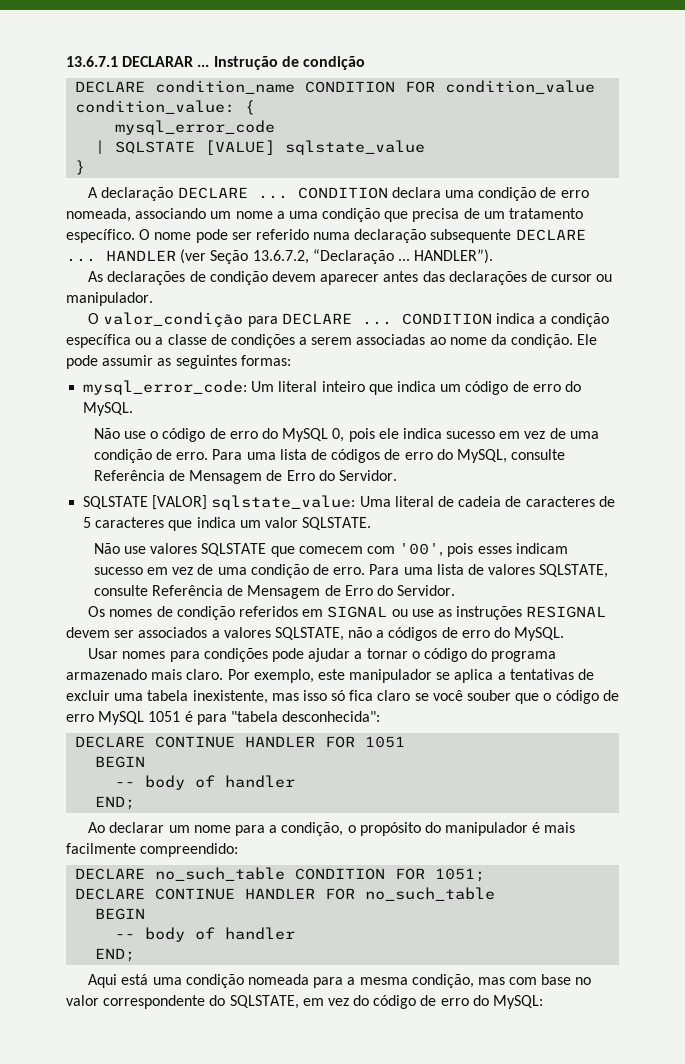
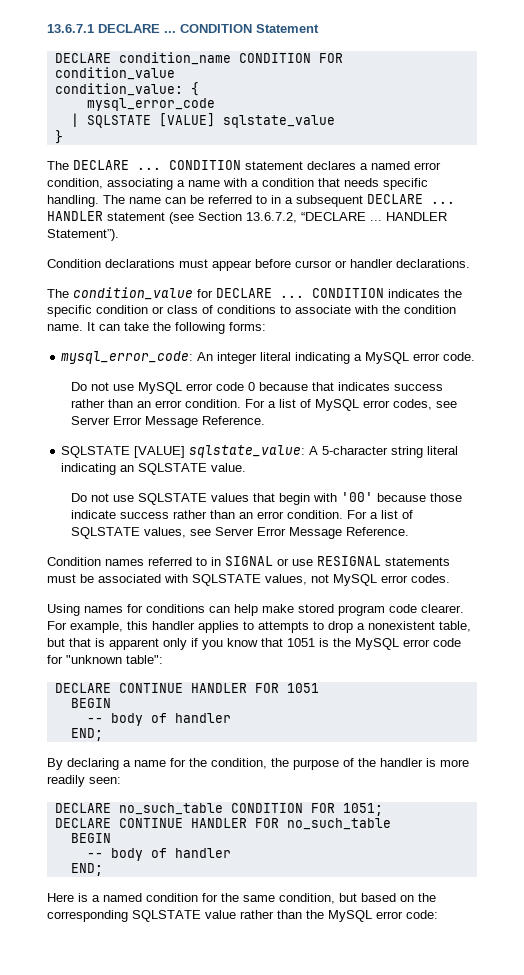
- 13.6.7.1 DECLARAR ... Instrução de condição
+ 13.6.7.1 DECLARE ... CONDITION Statement
- A declaração DECLARE ... CONDITION declara uma condição de erro nomeada, associando um nome a uma condição que precisa de um tratamento específico. O nome pode ser referido numa declaração subsequente DECLARE ... HANDLER (ver Seção 13.6.7.2, “Declaração ... HANDLER”).
- As declarações de condição devem aparecer antes das declarações de cursor ou manipulador.
- O valor_condição para DECLARE ... CONDITION indica a condição específica ou a classe de condições a serem associadas ao nome da condição. Ele pode assumir as seguintes formas:
- mysql_error_code: Um literal inteiro que indica um código de erro do MySQL.
- Não use o código de erro do MySQL 0, pois ele indica sucesso em vez de uma condição de erro. Para uma lista de códigos de erro do MySQL, consulte Referência de Mensagem de Erro do Servidor.
- SQLSTATE [VALOR] sqlstate_value: Uma literal de cadeia de caracteres de 5 caracteres que indica um valor SQLSTATE.
- Não use valores SQLSTATE que comecem com '00', pois esses indicam sucesso em vez de uma condição de erro. Para uma lista de valores SQLSTATE, consulte Referência de Mensagem de Erro do Servidor.
- Os nomes de condição referidos em SIGNAL ou use as instruções RESIGNAL devem ser associados a valores SQLSTATE, não a códigos de erro do MySQL.
- Usar nomes para condições pode ajudar a tornar o código do programa armazenado mais claro. Por exemplo, este manipulador se aplica a tentativas de excluir uma tabela inexistente, mas isso só fica claro se você souber que o código de erro MySQL 1051 é para "tabela desconhecida":
+ The DECLARE ... CONDITION statement declares a named error condition, associating a name with a condition that needs specific handling. The name can be referred to in a subsequent DECLARE ... HANDLER statement (see Section 13.6.7.2, “DECLARE ... HANDLER Statement”).
+ Condition declarations must appear before cursor or handler declarations.
+ The condition_value for DECLARE ... CONDITION indicates the specific condition or class of conditions to associate with the condition name. It can take the following forms:
+ mysql_error_code: An integer literal indicating a MySQL error code.
+ Do not use MySQL error code 0 because that indicates success rather than an error condition. For a list of MySQL error codes, see Server Error Message Reference.
+ SQLSTATE [VALUE] sqlstate_value: A 5-character string literal indicating an SQLSTATE value.
+ Do not use SQLSTATE values that begin with '00' because those indicate success rather than an error condition. For a list of SQLSTATE values, see Server Error Message Reference.
+ Condition names referred to in SIGNAL or use RESIGNAL statements must be associated with SQLSTATE values, not MySQL error codes.
+ Using names for conditions can help make stored program code clearer. For example, this handler applies to attempts to drop a nonexistent table, but that is apparent only if you know that 1051 is the MySQL error code for "unknown table":
- Ao declarar um nome para a condição, o propósito do manipulador é mais facilmente compreendido:
+ By declaring a name for the condition, the purpose of the handler is more readily seen:
- Aqui está uma condição nomeada para a mesma condição, mas com base no valor correspondente do SQLSTATE, em vez do código de erro do MySQL:
+ Here is a named condition for the same condition, but based on the corresponding SQLSTATE value rather than the MySQL error code:

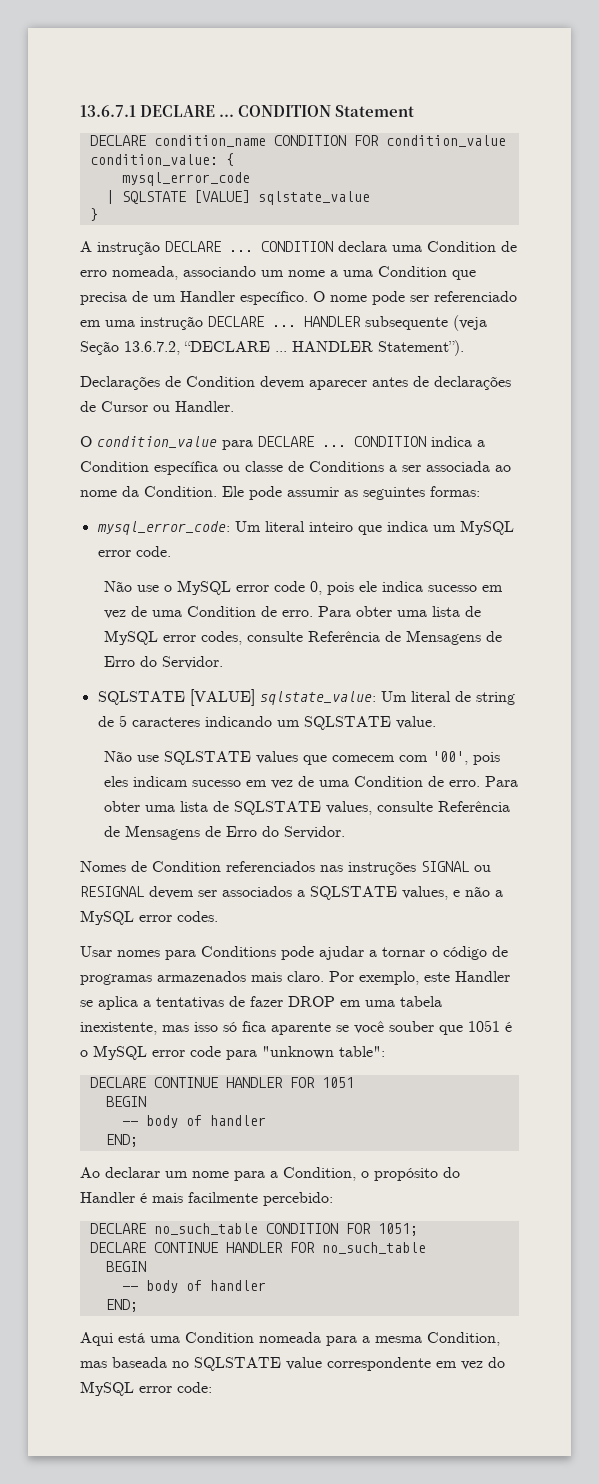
- The DECLARE ... CONDITION statement declares a named error condition, associating a name with a condition that needs specific handling. The name can be referred to in a subsequent DECLARE ... HANDLER statement (see Section 13.6.7.2, “DECLARE ...
+ A instrução DECLARE ... CONDITION declara uma Condition de erro nomeada, associando um nome a uma Condition que precisa de um Handler específico. O nome pode ser referenciado em uma instrução DECLARE ... HANDLER subsequente (veja Seção 13.6.7.2, “DECLARE ...
- Condition declarations must appear before cursor or handler declarations.
- The condition_value for DECLARE ... CONDITION indicates the specific condition or class of conditions to associate with the condition name. It can take the following forms:
- mysql_error_code: An integer literal indicating a MySQL error code.
- Do not use MySQL error code 0 because that indicates success rather than an error condition. For a list of MySQL error codes, see Server Error Message Reference.
- SQLSTATE [VALUE] sqlstate_value: A 5-character string literal indicating an SQLSTATE value.
+ Declarações de Condition devem aparecer antes de declarações de Cursor ou Handler.
+ O condition_value para DECLARE ... CONDITION indica a Condition específica ou classe de Conditions a ser associada ao nome da Condition. Ele pode assumir as seguintes formas:
+ mysql_error_code: Um literal inteiro que indica um MySQL error code.
+ Não use o MySQL error code 0, pois ele indica sucesso em vez de uma Condition de erro. Para obter uma lista de MySQL error codes, consulte Referência de Mensagens de Erro do Servidor.
+ SQLSTATE [VALUE] sqlstate_value: Um literal de string de 5 caracteres indicando um SQLSTATE value.
- Do not use SQLSTATE values that begin with '00' because those indicate success rather than an error condition. For a list of SQLSTATE values, see Server Error Message Reference.
- Condition names referred to in SIGNAL or use RESIGNAL statements must be associated with SQLSTATE values, not MySQL error codes.
- Using names for conditions can help make stored program code clearer. For example, this handler applies to attempts to drop a nonexistent table, but that is apparent only if you know that 1051 is the MySQL error code for "unknown table":
+ Não use SQLSTATE values que comecem com '00', pois eles indicam sucesso em vez de uma Condition de erro. Para obter uma lista de SQLSTATE values, consulte Referência de Mensagens de Erro do Servidor.
+ Nomes de Condition referenciados nas instruções SIGNAL ou RESIGNAL devem ser associados a SQLSTATE values, e não a MySQL error codes.
+ Usar nomes para Conditions pode ajudar a tornar o código de programas armazenados mais claro. Por exemplo, este Handler se aplica a tentativas de fazer DROP em uma tabela inexistente, mas isso só fica aparente se você souber que 1051 é o MySQL error code para "unknown table":
- By declaring a name for the condition, the purpose of the handler is more readily seen:
+ Ao declarar um nome para a Condition, o propósito do Handler é mais facilmente percebido:
- Here is a named condition for the same condition, but based on the corresponding SQLSTATE value rather than the MySQL error code:
+ Aqui está uma Condition nomeada para a mesma Condition, mas baseada no SQLSTATE value correspondente em vez do MySQL error code:

